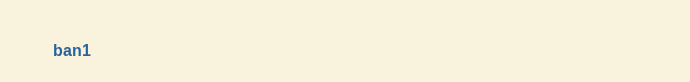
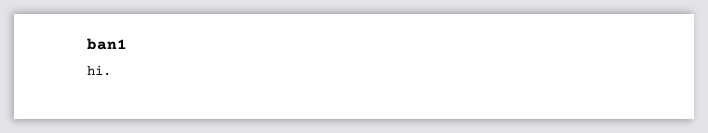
+ hi.

